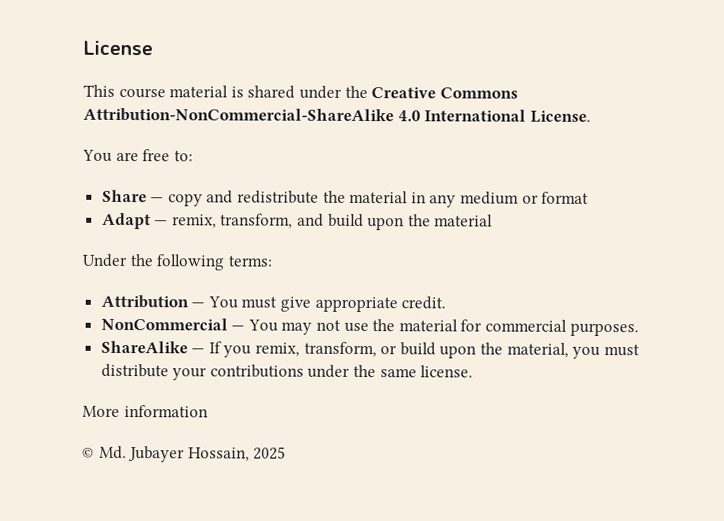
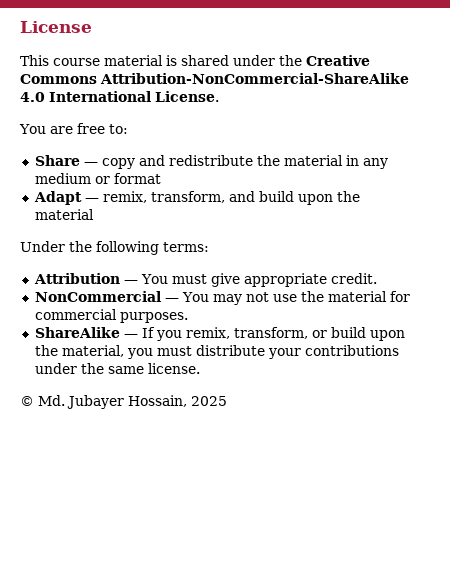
- More information

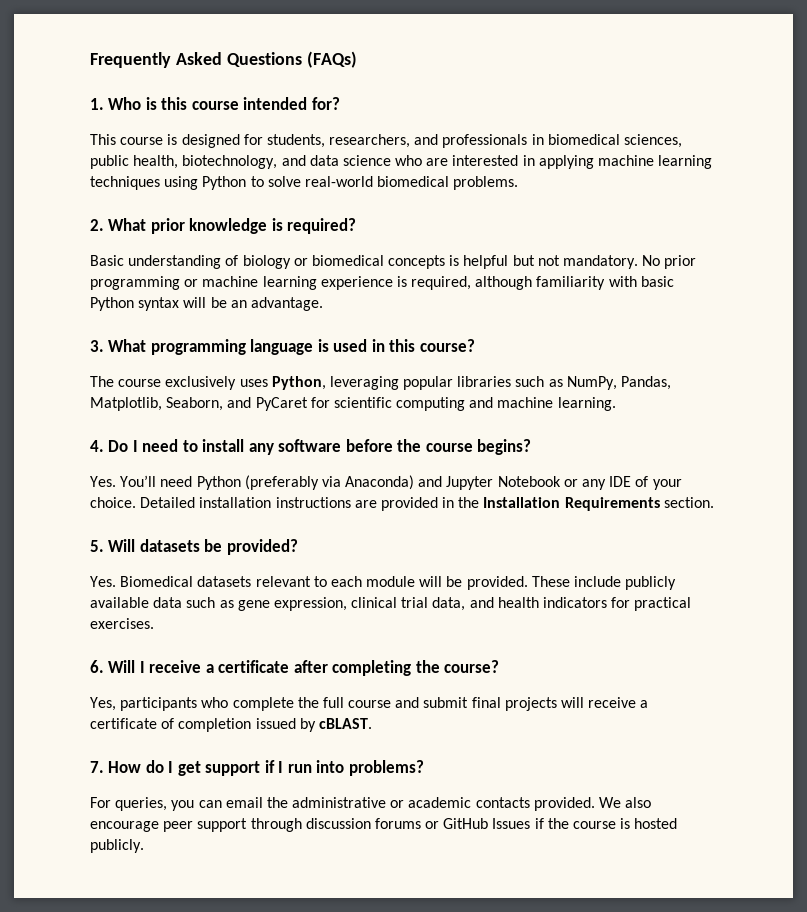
- License
- This course material is shared under the Creative Commons Attribution-NonCommercial-ShareAlike 4.0 International License.
- You are free to:
- Share — copy and redistribute the material in any medium or format
- Adapt — remix, transform, and build upon the material
- Under the following terms:
- Attribution — You must give appropriate credit.
- NonCommercial — You may not use the material for commercial purposes.
- ShareAlike — If you remix, transform, or build upon the material, you must distribute your contributions under the same license.
- © Md. Jubayer Hossain, 2025
+ Frequently Asked Questions (FAQs)
+ 1. Who is this course intended for?
+ This course is designed for students, researchers, and professionals in biomedical sciences, public health, biotechnology, and data science who are interested in applying machine learning techniques using Python to solve real-world biomedical problems.
+ 2. What prior knowledge is required?
+ Basic understanding of biology or biomedical concepts is helpful but not mandatory. No prior programming or machine learning experience is required, although familiarity with basic Python syntax will be an advantage.
+ 3. What programming language is used in this course?
+ The course exclusively uses Python, leveraging popular libraries such as NumPy, Pandas, Matplotlib, Seaborn, and PyCaret for scientific computing and machine learning.
+ 4. Do I need to install any software before the course begins?
+ Yes. You’ll need Python (preferably via Anaconda) and Jupyter Notebook or any IDE of your choice. Detailed installation instructions are provided in the Installation Requirements section.
+ 5. Will datasets be provided?
+ Yes. Biomedical datasets relevant to each module will be provided. These include publicly available data such as gene expression, clinical trial data, and health indicators for practical exercises.
+ 6. Will I receive a certificate after completing the course?
+ Yes, participants who complete the full course and submit final projects will receive a certificate of completion issued by cBLAST.
+ 7. How do I get support if I run into problems?
+ For queries, you can email the administrative or academic contacts provided. We also encourage peer support through discussion forums or GitHub Issues if the course is hosted publicly.

